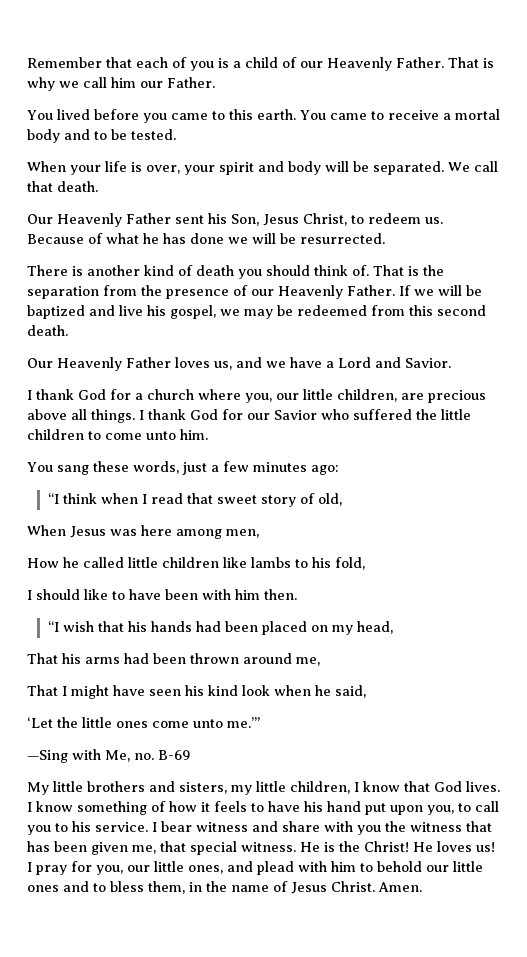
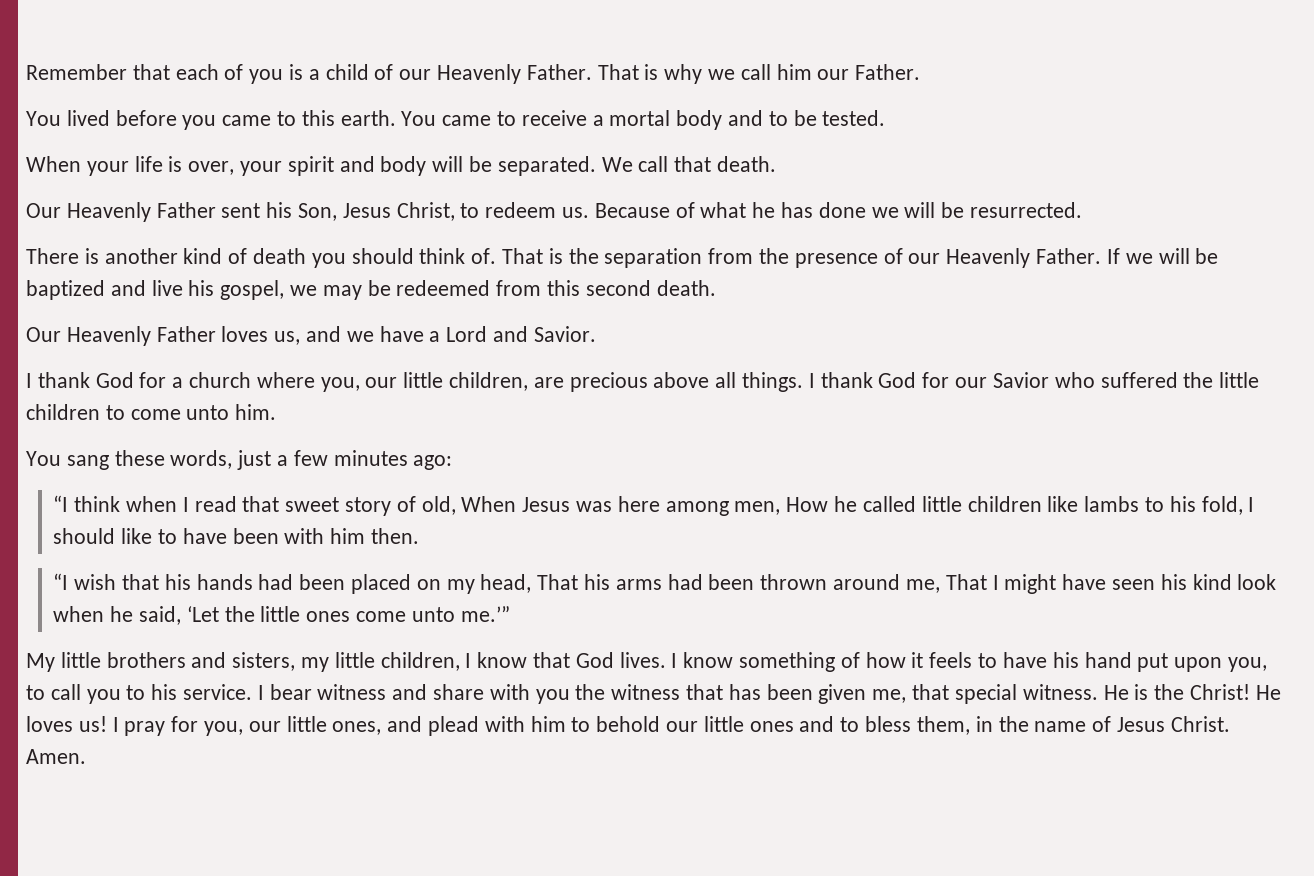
- “I think when I read that sweet story of old,
- When Jesus was here among men,
- How he called little children like lambs to his fold,
- I should like to have been with him then.
+ “I think when I read that sweet story of old, When Jesus was here among men, How he called little children like lambs to his fold, I should like to have been with him then.
- “I wish that his hands had been placed on my head,
- That his arms had been thrown around me,
- That I might have seen his kind look when he said,
- ‘Let the little ones come unto me.’”
+ “I wish that his hands had been placed on my head, That his arms had been thrown around me, That I might have seen his kind look when he said, ‘Let the little ones come unto me.’”
- —Sing with Me, no. B-69

